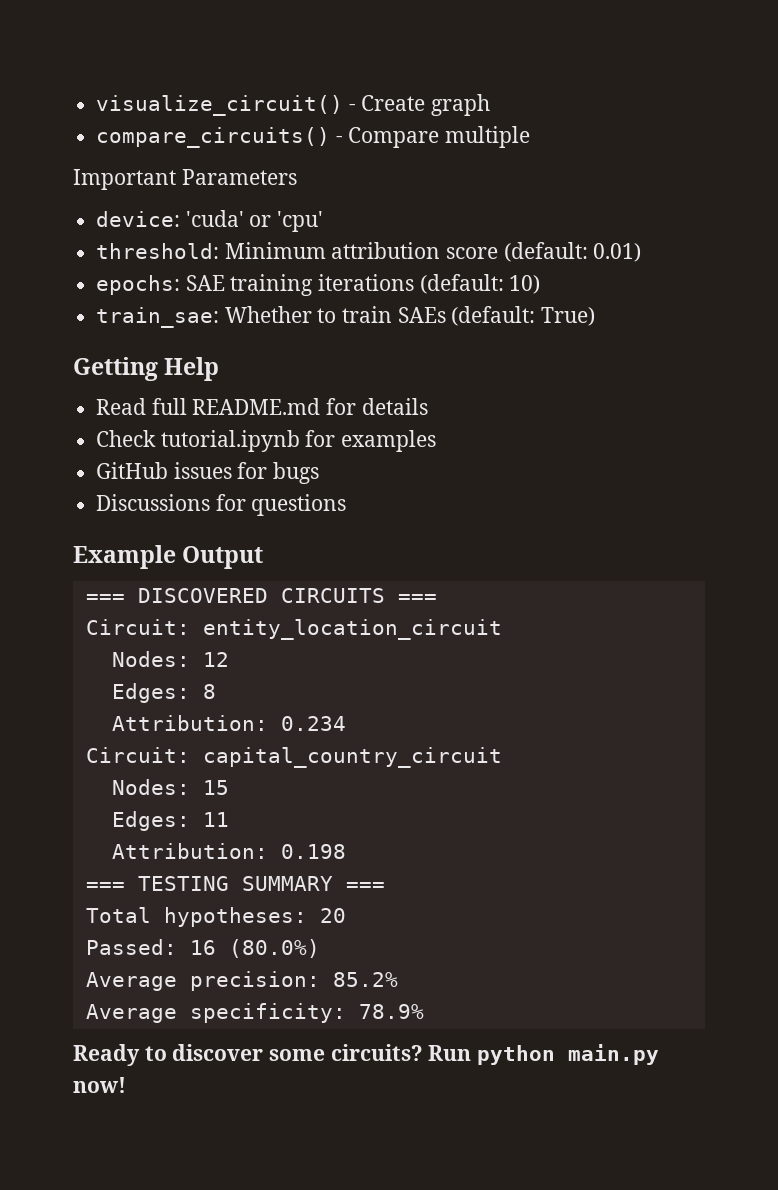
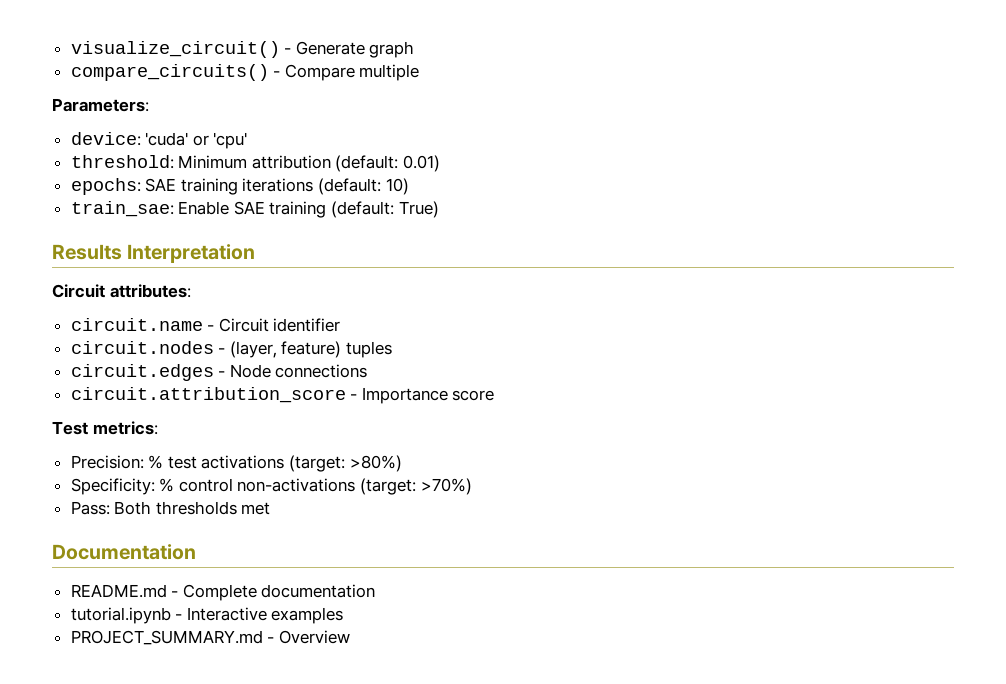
- visualize_circuit() - Create graph
+ visualize_circuit() - Generate graph
- Important Parameters
+ Parameters:
- threshold: Minimum attribution score (default: 0.01)
+ threshold: Minimum attribution (default: 0.01)
- train_sae: Whether to train SAEs (default: True)
- Getting Help
- Read full README.md for details
- Check tutorial.ipynb for examples
- GitHub issues for bugs
- Discussions for questions
- Example Output
- === DISCOVERED CIRCUITS ===
- Circuit: entity_location_circuit
- Nodes: 12
- Edges: 8
- Attribution: 0.234
- Circuit: capital_country_circuit
- Nodes: 15
- Edges: 11
- Attribution: 0.198
- === TESTING SUMMARY ===
- Total hypotheses: 20
- Passed: 16 (80.0%)
- Average precision: 85.2%
- Average specificity: 78.9%
- Ready to discover some circuits? Run python main.py now!
+ train_sae: Enable SAE training (default: True)
+ Results Interpretation
+ Circuit attributes:
+ circuit.name - Circuit identifier
+ circuit.nodes - (layer, feature) tuples
+ circuit.edges - Node connections
+ circuit.attribution_score - Importance score
+ Test metrics:
+ Precision: % test activations (target: >80%)
+ Specificity: % control non-activations (target: >70%)
+ Pass: Both thresholds met
+ Documentation
+ README.md - Complete documentation
+ tutorial.ipynb - Interactive examples
+ PROJECT_SUMMARY.md - Overview

